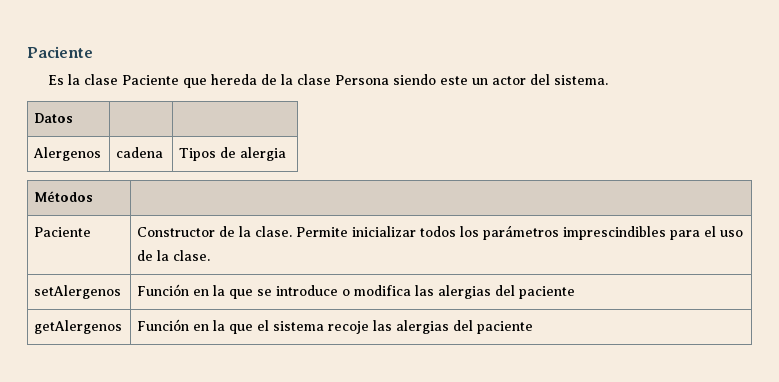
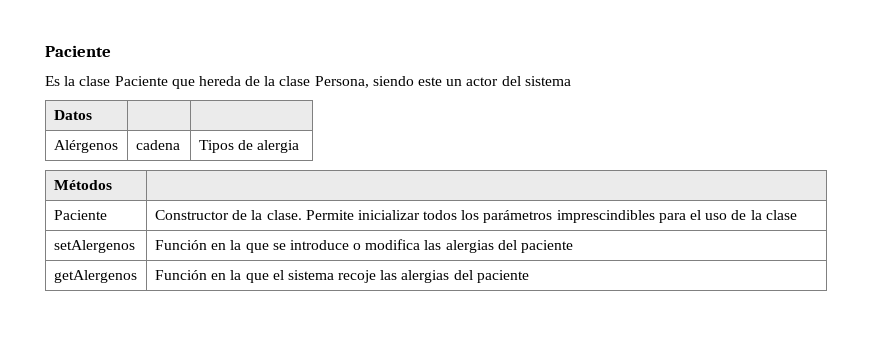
- Es la clase Paciente que hereda de la clase Persona siendo este un actor del sistema.
+ Es la clase Paciente que hereda de la clase Persona, siendo este un actor del sistema
- Alergenos | cadena | Tipos de alergia
+ Alérgenos | cadena | Tipos de alergia
- Paciente | Constructor de la clase. Permite inicializar todos los parámetros imprescindibles para el uso de la clase.
+ Paciente | Constructor de la clase. Permite inicializar todos los parámetros imprescindibles para el uso de la clase

